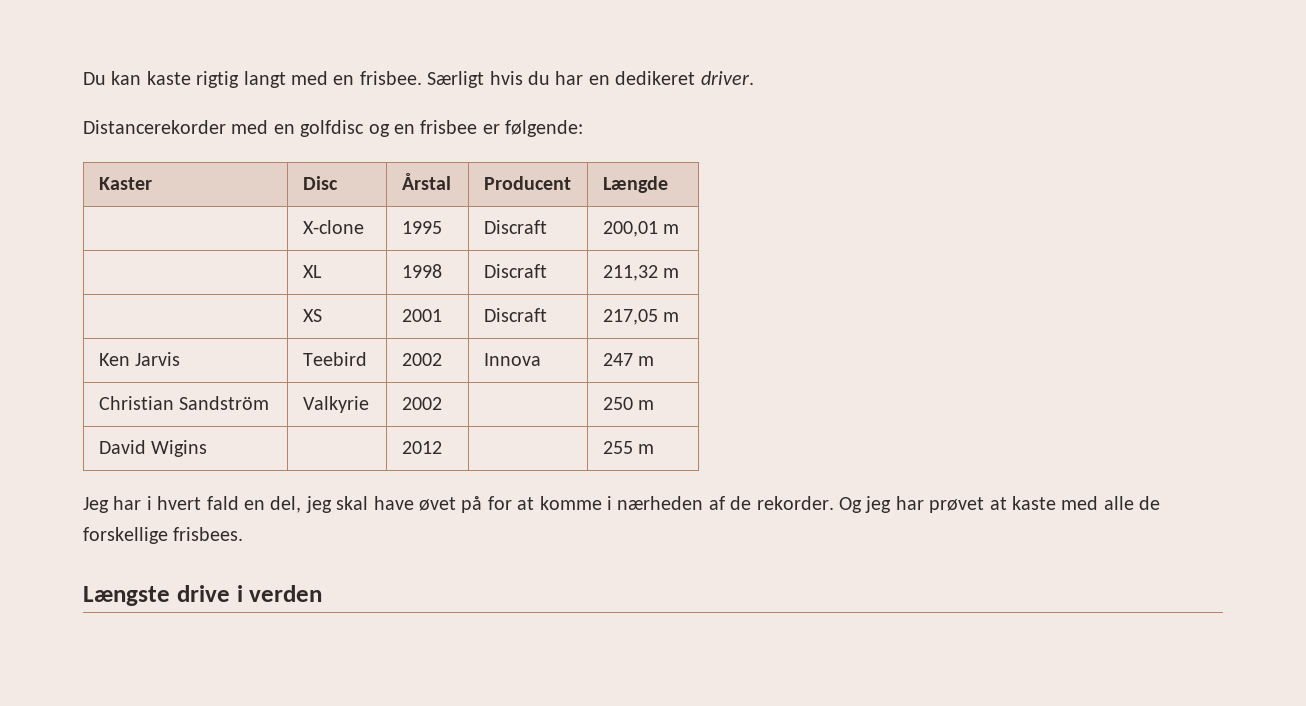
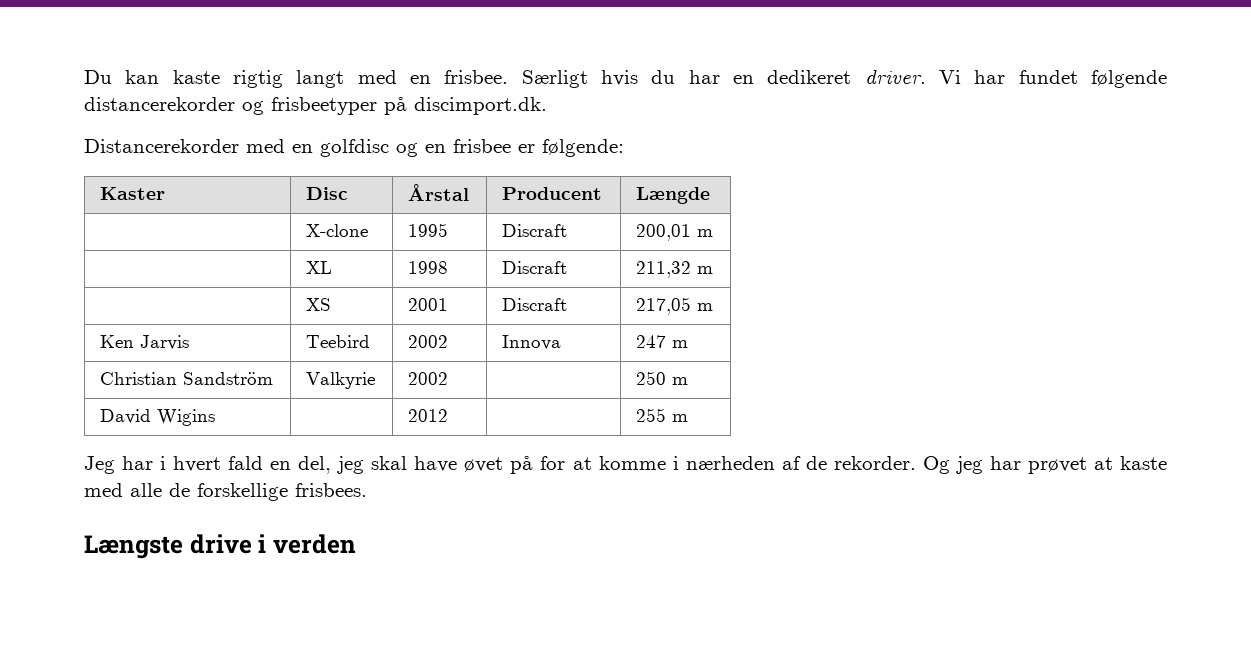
+ Vi har fundet følgende distancerekorder og frisbeetyper på discimport.dk.

